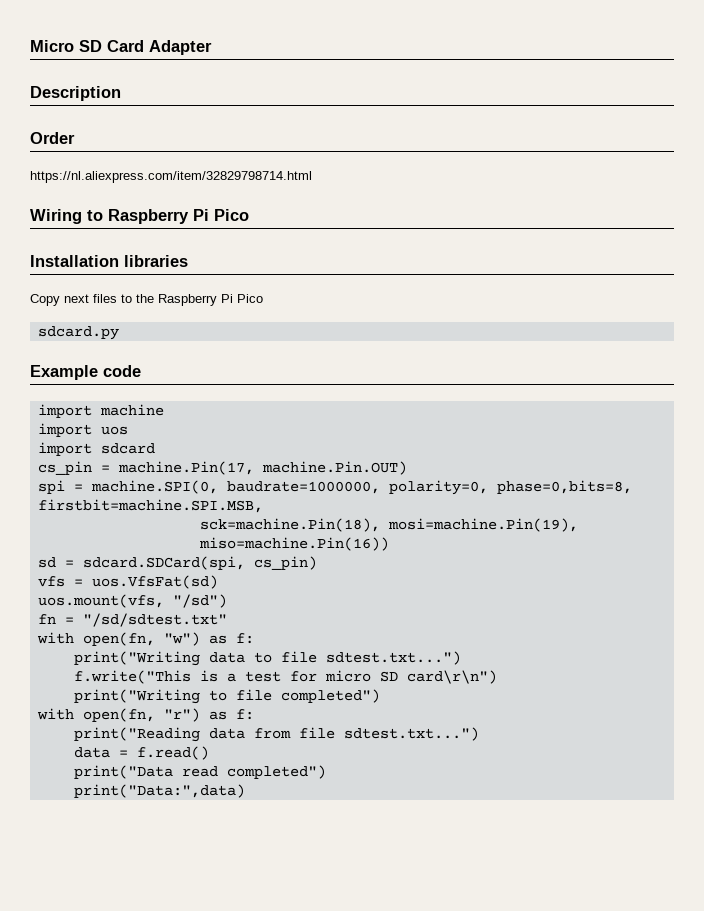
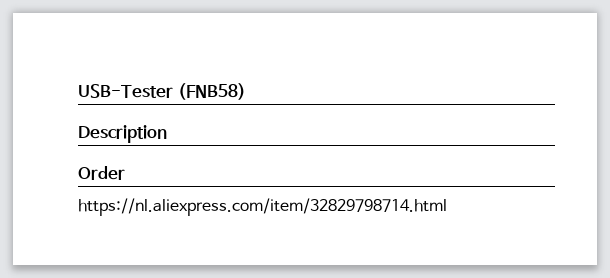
- Micro SD Card Adapter
+ USB-Tester (FNB58)
- Wiring to Raspberry Pi Pico
- Installation libraries
- Copy next files to the Raspberry Pi Pico
- sdcard.py
- Example code
- import machine
- import uos
- import sdcard
- cs_pin = machine.Pin(17, machine.Pin.OUT)
- spi = machine.SPI(0, baudrate=1000000, polarity=0, phase=0,bits=8, firstbit=machine.SPI.MSB,
- sck=machine.Pin(18), mosi=machine.Pin(19), miso=machine.Pin(16))
- sd = sdcard.SDCard(spi, cs_pin)
- vfs = uos.VfsFat(sd)
- uos.mount(vfs, "/sd")
- fn = "/sd/sdtest.txt"
- with open(fn, "w") as f:
- print("Writing data to file sdtest.txt...")
- f.write("This is a test for micro SD card\r\n")
- print("Writing to file completed")
- with open(fn, "r") as f:
- print("Reading data from file sdtest.txt...")
- data = f.read()
- print("Data read completed")
- print("Data:",data)

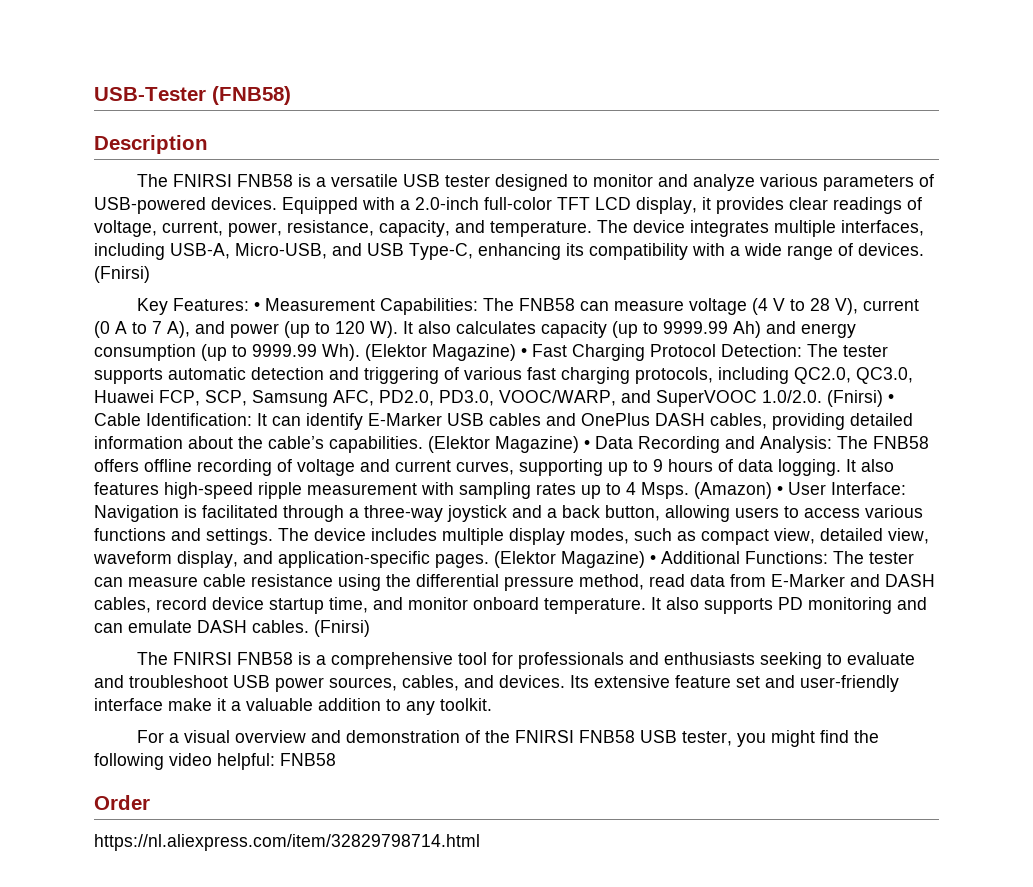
+ The FNIRSI FNB58 is a versatile USB tester designed to monitor and analyze various parameters of USB-powered devices. Equipped with a 2.0-inch full-color TFT LCD display, it provides clear readings of voltage, current, power, resistance, capacity, and temperature. The device integrates multiple interfaces, including USB-A, Micro-USB, and USB Type-C, enhancing its compatibility with a wide range of devices. (Fnirsi)
+ Key Features: • Measurement Capabilities: The FNB58 can measure voltage (4 V to 28 V), current (0 A to 7 A), and power (up to 120 W). It also calculates capacity (up to 9999.99 Ah) and energy consumption (up to 9999.99 Wh). (Elektor Magazine) • Fast Charging Protocol Detection: The tester supports automatic detection and triggering of various fast charging protocols, including QC2.0, QC3.0, Huawei FCP, SCP, Samsung AFC, PD2.0, PD3.0, VOOC/WARP, and SuperVOOC 1.0/2.0. (Fnirsi) • Cable Identification: It can identify E-Marker USB cables and OnePlus DASH cables, providing detailed information about the cable’s capabilities. (Elektor Magazine) • Data Recording and Analysis: The FNB58 offers offline recording of voltage and current curves, supporting up to 9 hours of data logging. It also features high-speed ripple measurement with sampling rates up to 4 Msps. (Amazon) • User Interface: Navigation is facilitated through a three-way joystick and a back button, allowing users to access various functions and settings. The device includes multiple display modes, such as compact view, detailed view, waveform display, and application-specific pages. (Elektor Magazine) • Additional Functions: The tester can measure cable resistance using the differential pressure method, read data from E-Marker and DASH cables, record device startup time, and monitor onboard temperature. It also supports PD monitoring and can emulate DASH cables. (Fnirsi)
+ The FNIRSI FNB58 is a comprehensive tool for professionals and enthusiasts seeking to evaluate and troubleshoot USB power sources, cables, and devices. Its extensive feature set and user-friendly interface make it a valuable addition to any toolkit.
+ For a visual overview and demonstration of the FNIRSI FNB58 USB tester, you might find the following video helpful: FNB58

